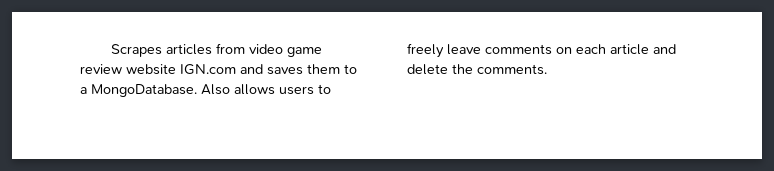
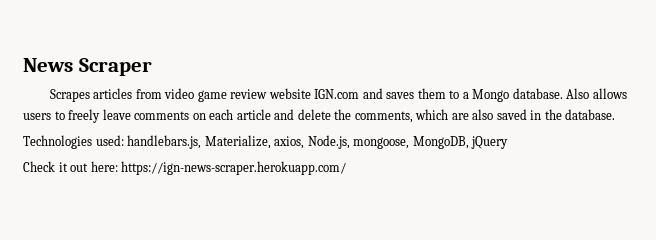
+ News Scraper
- Scrapes articles from video game review website IGN.com and saves them to a MongoDatabase.
+ Scrapes articles from video game review website IGN.com and saves them to a Mongo database.
- Also allows users to freely leave comments on each article and delete the comments.
+ Also allows users to freely leave comments on each article and delete the comments, which are also saved in the database.
+ Technologies used: handlebars.js, Materialize, axios, Node.js, mongoose, MongoDB, jQuery
+ Check it out here: https://ign-news-scraper.herokuapp.com/

